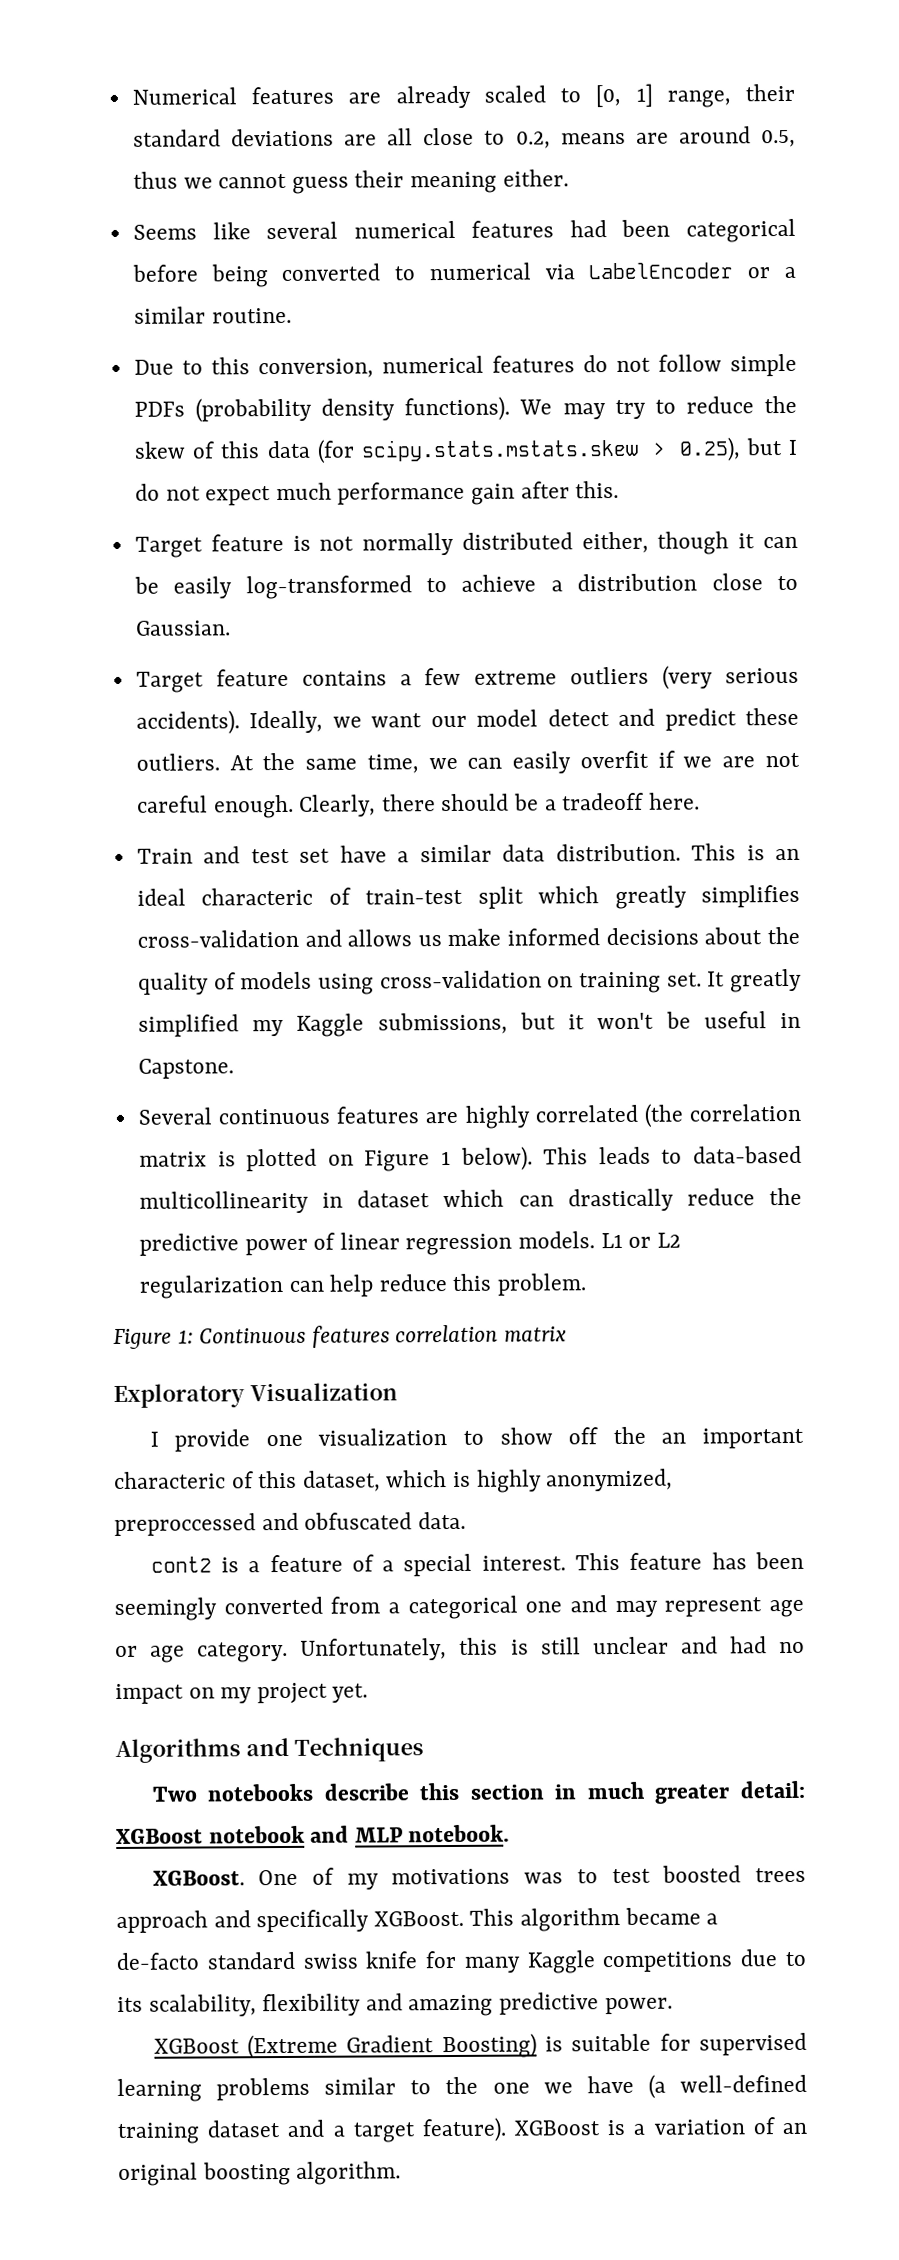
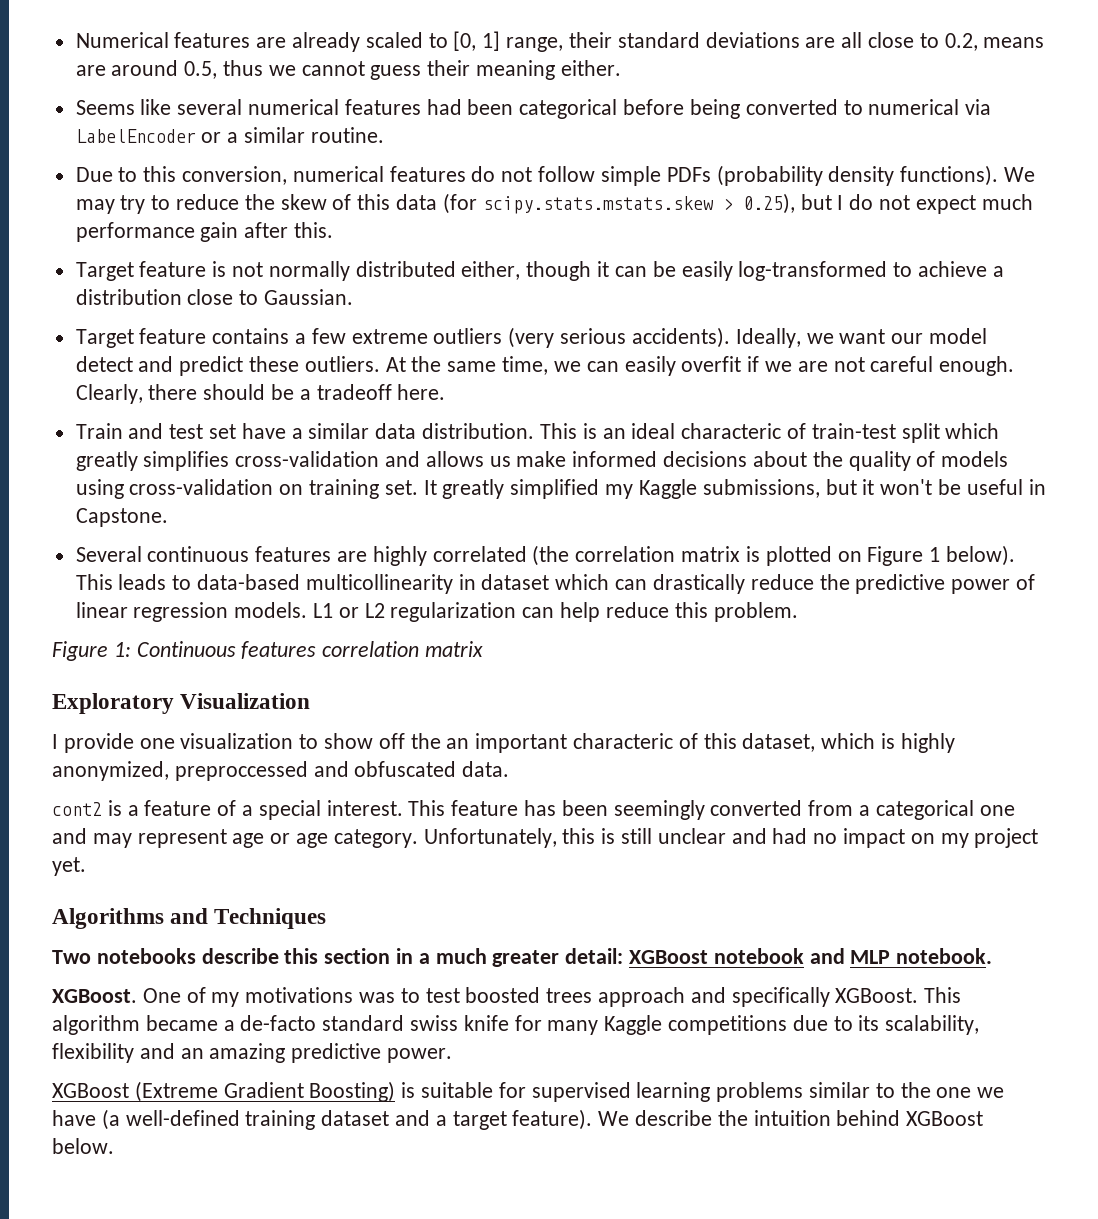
- Two notebooks describe this section in much greater detail: XGBoost notebook and MLP notebook.
+ Two notebooks describe this section in a much greater detail: XGBoost notebook and MLP notebook.
- This algorithm became a de-facto standard swiss knife for many Kaggle competitions due to its scalability, flexibility and amazing predictive power.
+ This algorithm became a de-facto standard swiss knife for many Kaggle competitions due to its scalability, flexibility and an amazing predictive power.
- XGBoost is a variation of an original boosting algorithm.
+ We describe the intuition behind XGBoost below.

